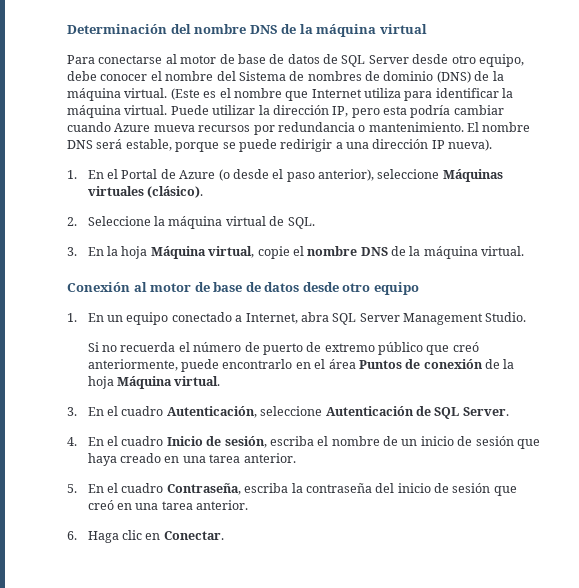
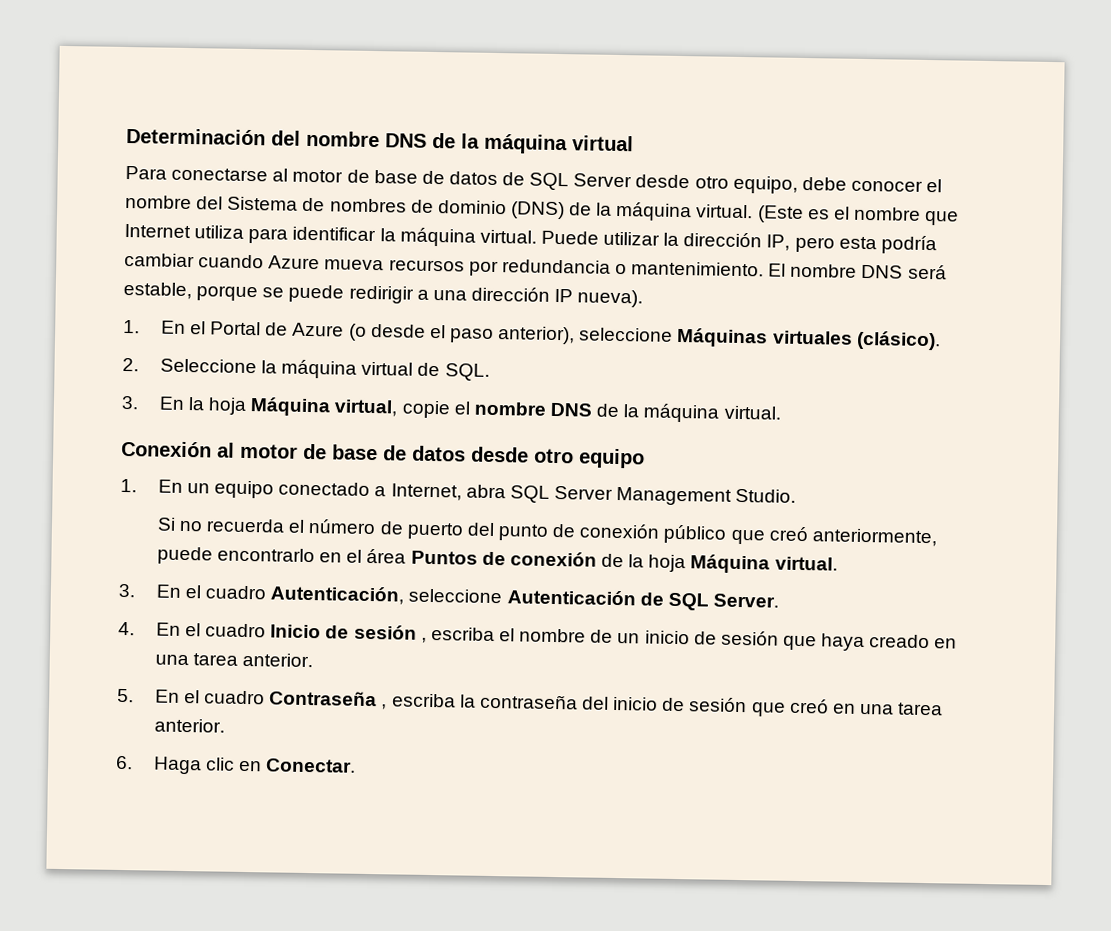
- Si no recuerda el número de puerto de extremo público que creó anteriormente, puede encontrarlo en el área Puntos de conexión de la hoja Máquina virtual.
+ Si no recuerda el número de puerto del punto de conexión público que creó anteriormente, puede encontrarlo en el área Puntos de conexión de la hoja Máquina virtual.
- 4. En el cuadro Inicio de sesión, escriba el nombre de un inicio de sesión que haya creado en una tarea anterior.
+ 4. En el cuadro Inicio de sesión , escriba el nombre de un inicio de sesión que haya creado en una tarea anterior.
- 5. En el cuadro Contraseña, escriba la contraseña del inicio de sesión que creó en una tarea anterior.
+ 5. En el cuadro Contraseña , escriba la contraseña del inicio de sesión que creó en una tarea anterior.

